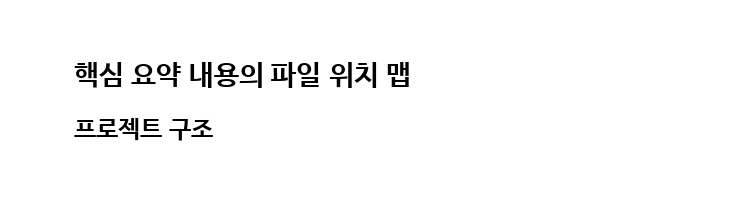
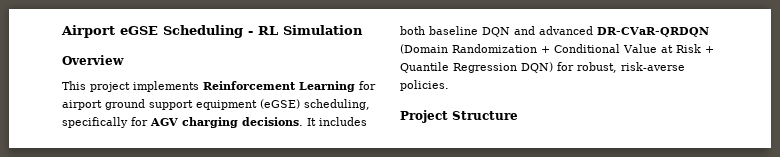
- 핵심 요약 내용의 파일 위치 맵
- 프로젝트 구조
+ Airport eGSE Scheduling - RL Simulation
+ Overview
+ This project implements Reinforcement Learning for airport ground support equipment (eGSE) scheduling, specifically for AGV charging decisions. It includes both baseline DQN and advanced DR-CVaR-QRDQN (Domain Randomization + Conditional Value at Risk + Quantile Regression DQN) for robust, risk-averse policies.
+ Project Structure

